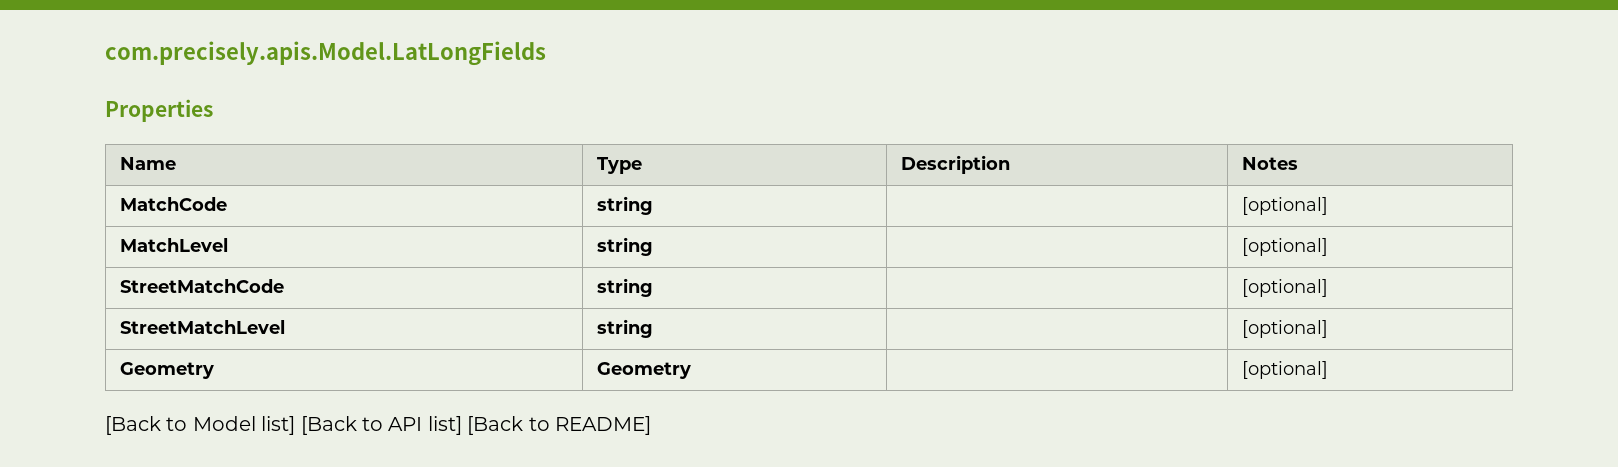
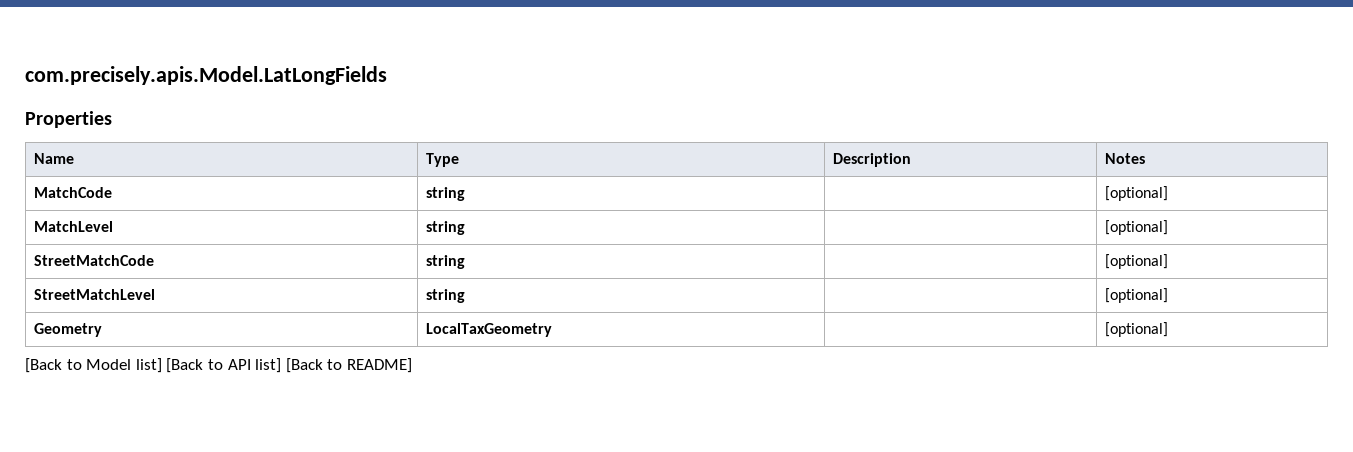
- Geometry | Geometry | | [optional]
+ Geometry | LocalTaxGeometry | | [optional]

